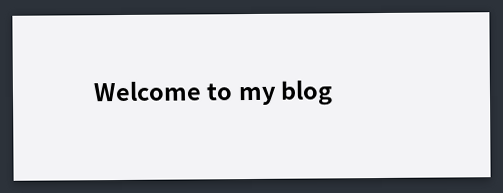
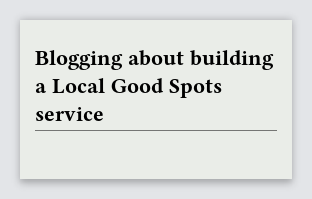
- Welcome to my blog
+ Blogging about building a Local Good Spots service

